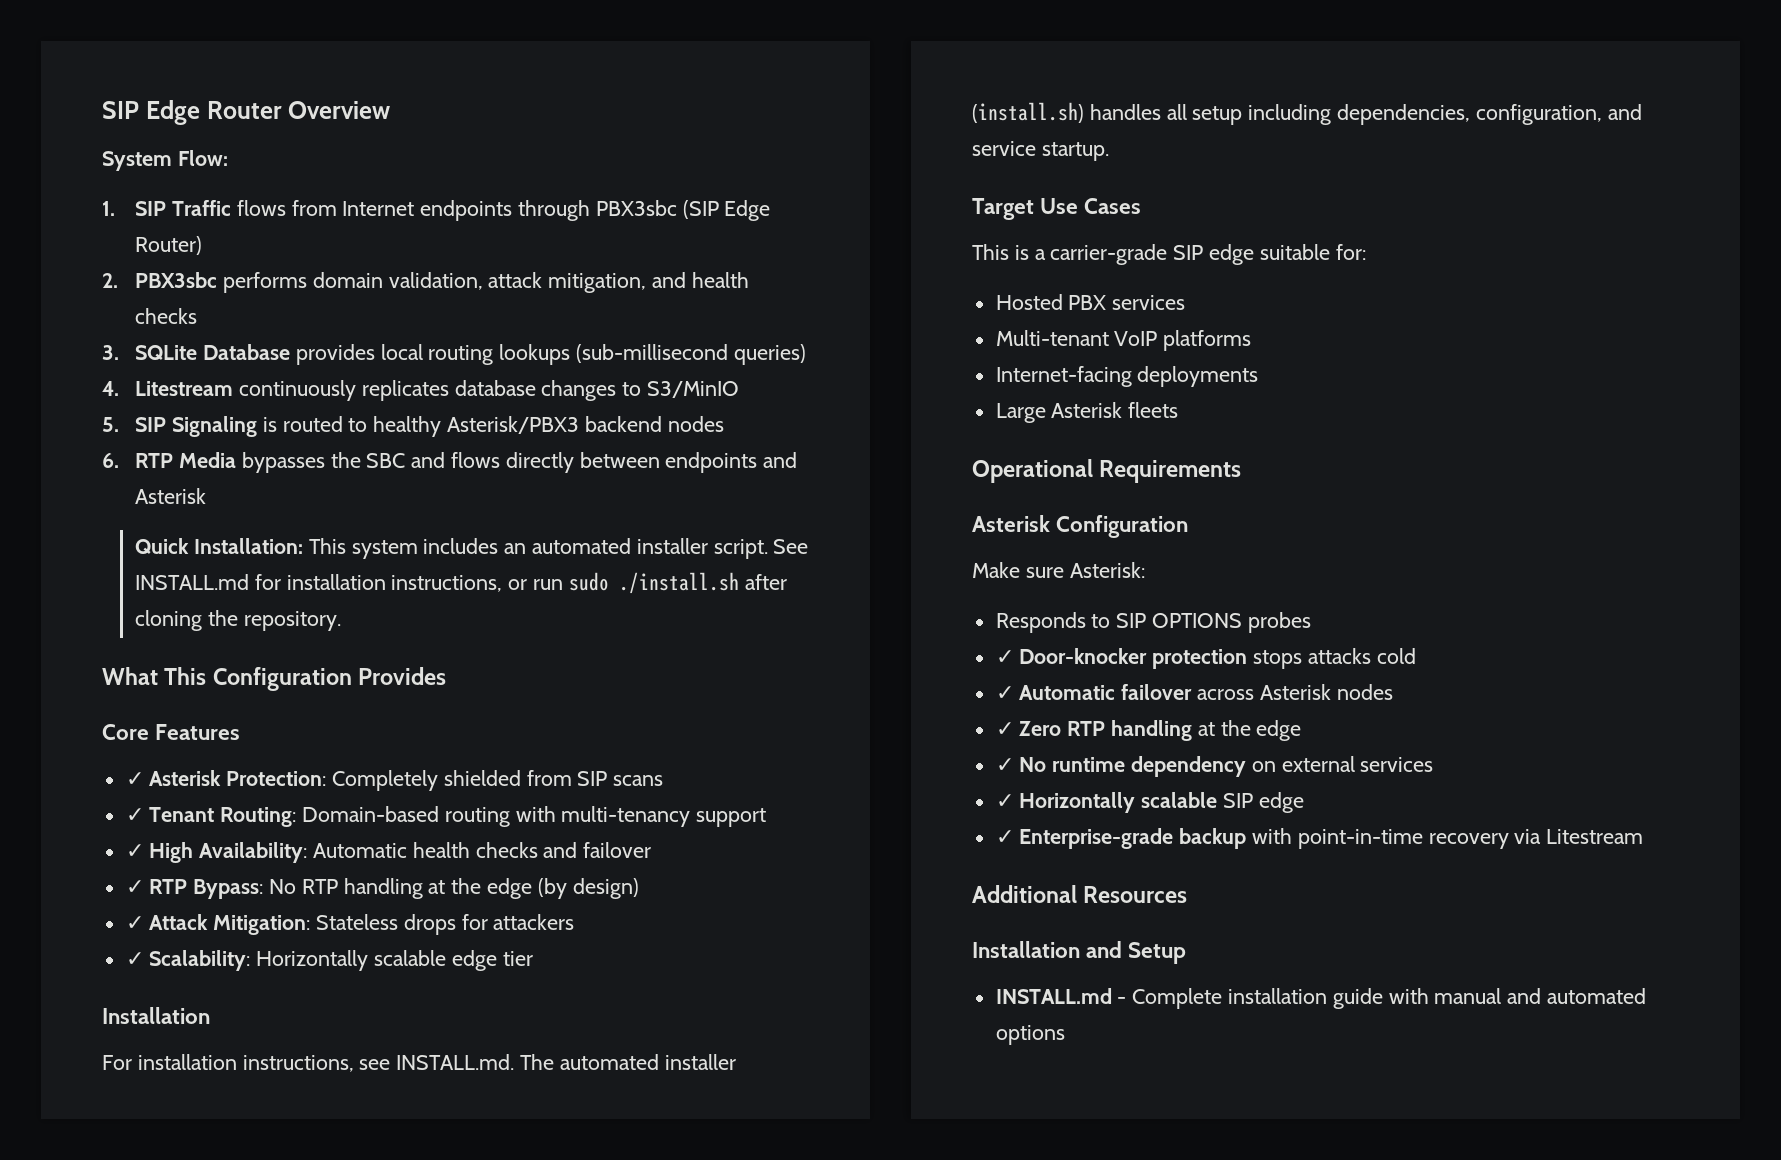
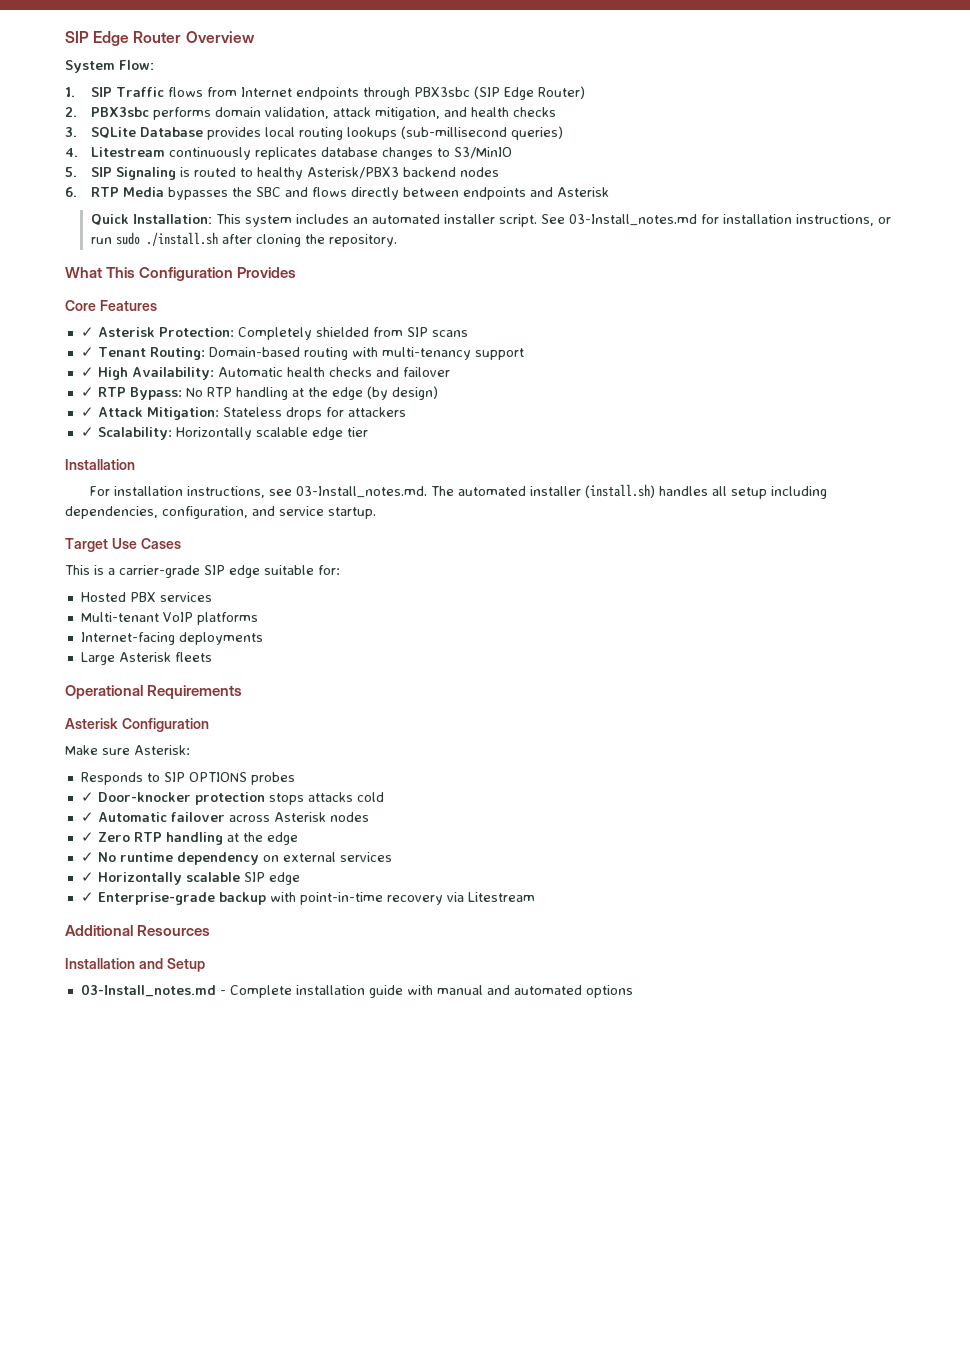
- See INSTALL.md for installation instructions, or run sudo ./install.sh after cloning the repository.
+ See 03-Install_notes.md for installation instructions, or run sudo ./install.sh after cloning the repository.
- For installation instructions, see INSTALL.md. The automated installer (install.sh) handles all setup including dependencies, configuration, and service startup.
+ For installation instructions, see 03-Install_notes.md. The automated installer (install.sh) handles all setup including dependencies, configuration, and service startup.
- INSTALL.md - Complete installation guide with manual and automated options
+ 03-Install_notes.md - Complete installation guide with manual and automated options

